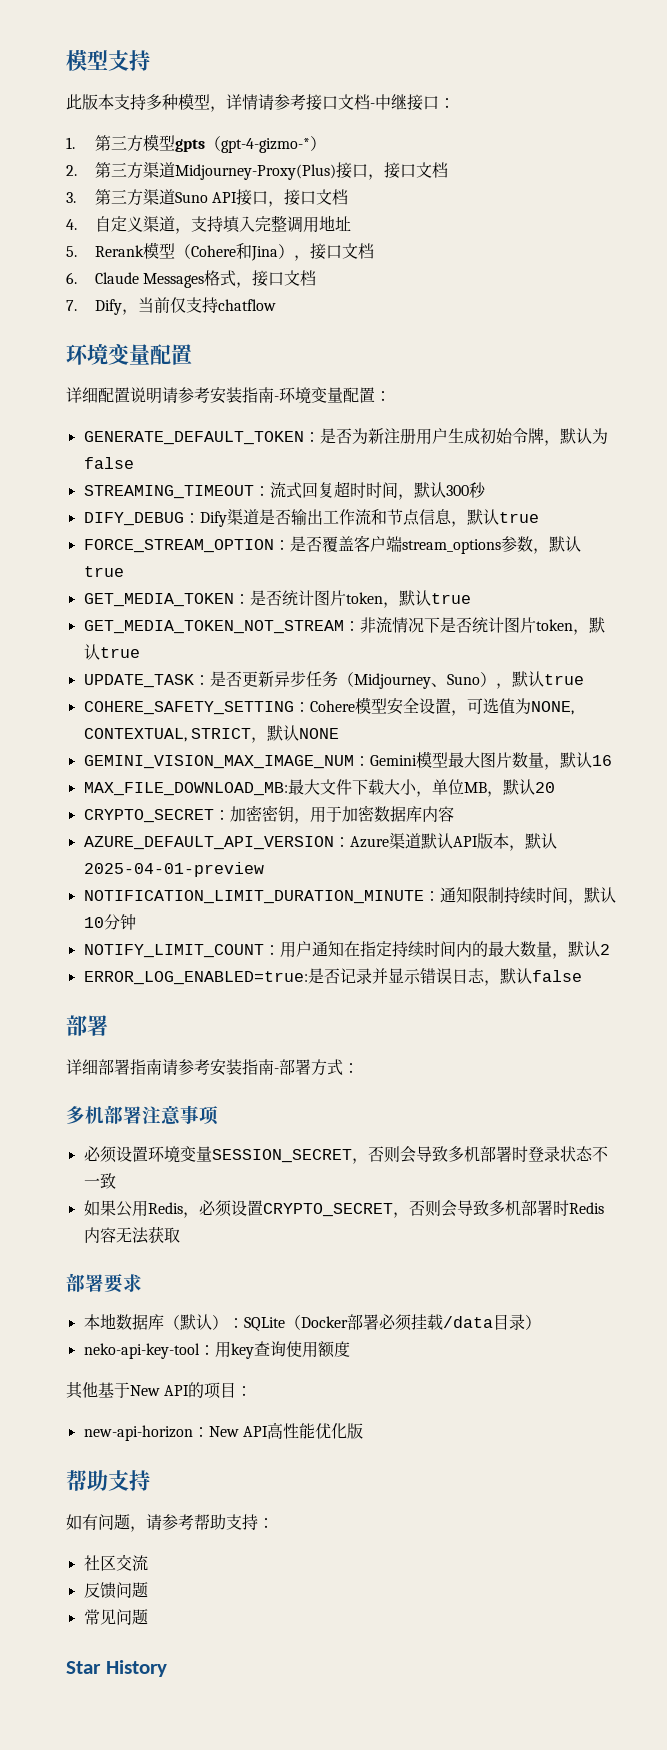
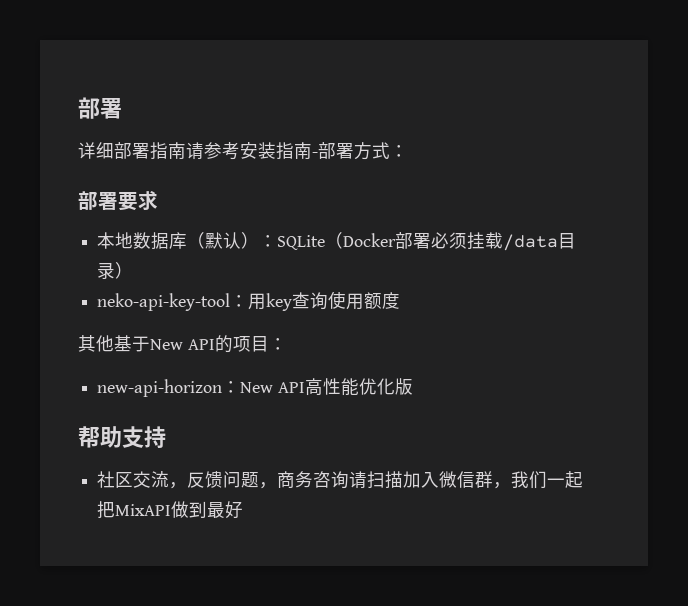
- 模型支持
- 此版本支持多种模型，详情请参考接口文档-中继接口：
- 1.第三方模型gpts（gpt-4-gizmo-*）
- 2.第三方渠道Midjourney-Proxy(Plus)接口，接口文档
- 3.第三方渠道Suno API接口，接口文档
- 4.自定义渠道，支持填入完整调用地址
- 5. Rerank模型（Cohere和Jina），接口文档
- 6. Claude Messages格式，接口文档
- 7. Dify，当前仅支持chatflow
- 环境变量配置
- 详细配置说明请参考安装指南-环境变量配置：
- GENERATE_DEFAULT_TOKEN：是否为新注册用户生成初始令牌，默认为false
- STREAMING_TIMEOUT：流式回复超时时间，默认300秒
- DIFY_DEBUG：Dify渠道是否输出工作流和节点信息，默认true
- FORCE_STREAM_OPTION：是否覆盖客户端stream_options参数，默认true
- GET_MEDIA_TOKEN：是否统计图片token，默认true
- GET_MEDIA_TOKEN_NOT_STREAM：非流情况下是否统计图片token，默认true
- UPDATE_TASK：是否更新异步任务（Midjourney、Suno），默认true
- COHERE_SAFETY_SETTING：Cohere模型安全设置，可选值为NONE, CONTEXTUAL, STRICT，默认NONE
- GEMINI_VISION_MAX_IMAGE_NUM：Gemini模型最大图片数量，默认16
- MAX_FILE_DOWNLOAD_MB:最大文件下载大小，单位MB，默认20
- CRYPTO_SECRET：加密密钥，用于加密数据库内容
- AZURE_DEFAULT_API_VERSION：Azure渠道默认API版本，默认2025-04-01-preview
- NOTIFICATION_LIMIT_DURATION_MINUTE：通知限制持续时间，默认10分钟
- NOTIFY_LIMIT_COUNT：用户通知在指定持续时间内的最大数量，默认2
- ERROR_LOG_ENABLED=true:是否记录并显示错误日志，默认false
- 多机部署注意事项
- 必须设置环境变量SESSION_SECRET，否则会导致多机部署时登录状态不一致
- 如果公用Redis，必须设置CRYPTO_SECRET，否则会导致多机部署时Redis内容无法获取
- 如有问题，请参考帮助支持：
- 社区交流
- 反馈问题
- 常见问题
- Star History
+ 社区交流，反馈问题，商务咨询请扫描加入微信群，我们一起把MixAPI做到最好

